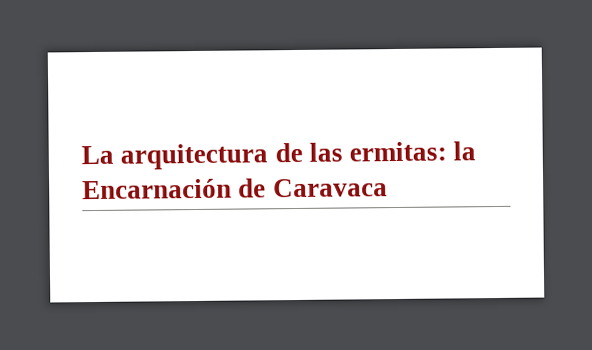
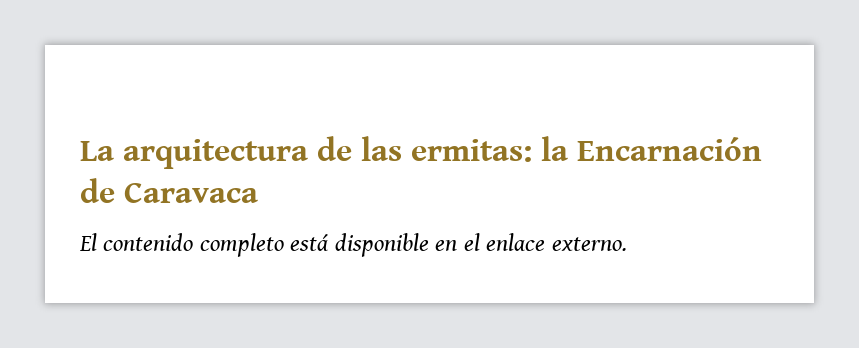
+ El contenido completo está disponible en el enlace externo.

